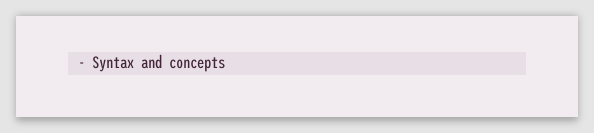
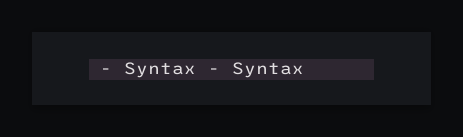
- - Syntax and concepts
+ - Syntax - Syntax

